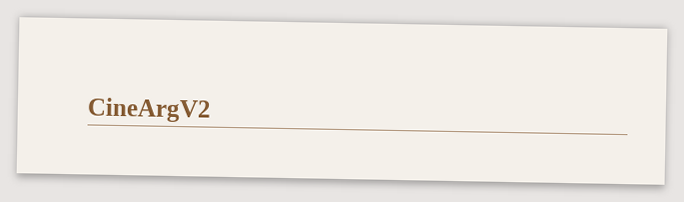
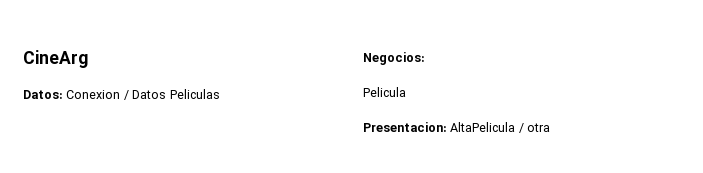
- CineArgV2
+ CineArg
+ Datos: Conexion / Datos Peliculas
+ Negocios:
+ Pelicula
+ Presentacion: AltaPelicula / otra

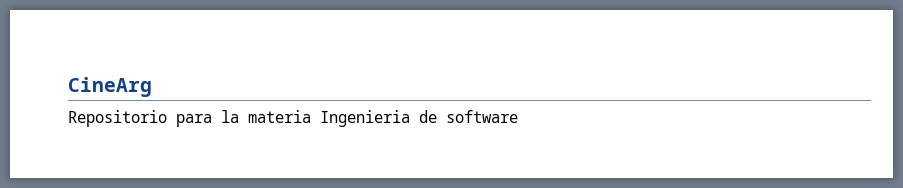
- Datos: Conexion / Datos Peliculas
- Negocios:
- Pelicula
- Presentacion: AltaPelicula / otra
+ Repositorio para la materia Ingenieria de software

